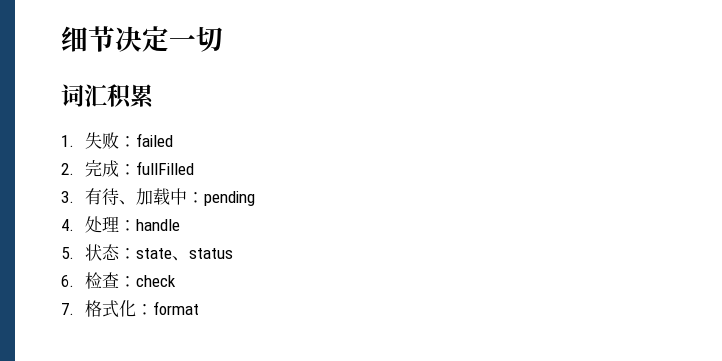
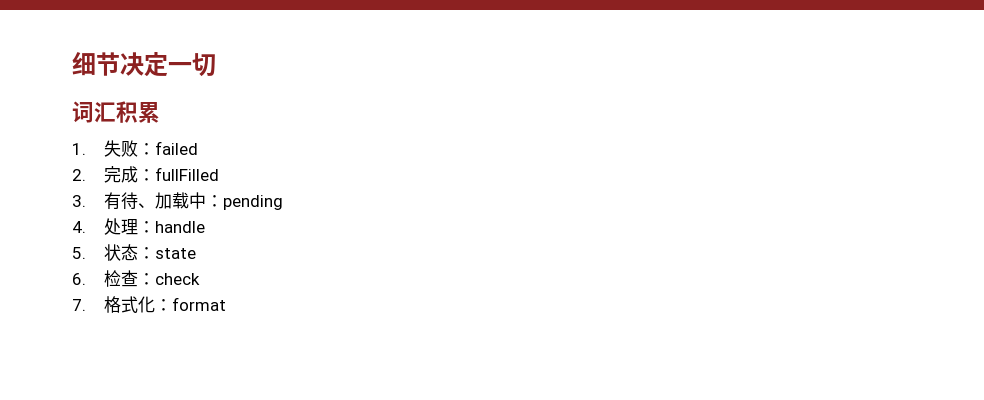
- 5.状态：state、status
+ 5.状态：state

